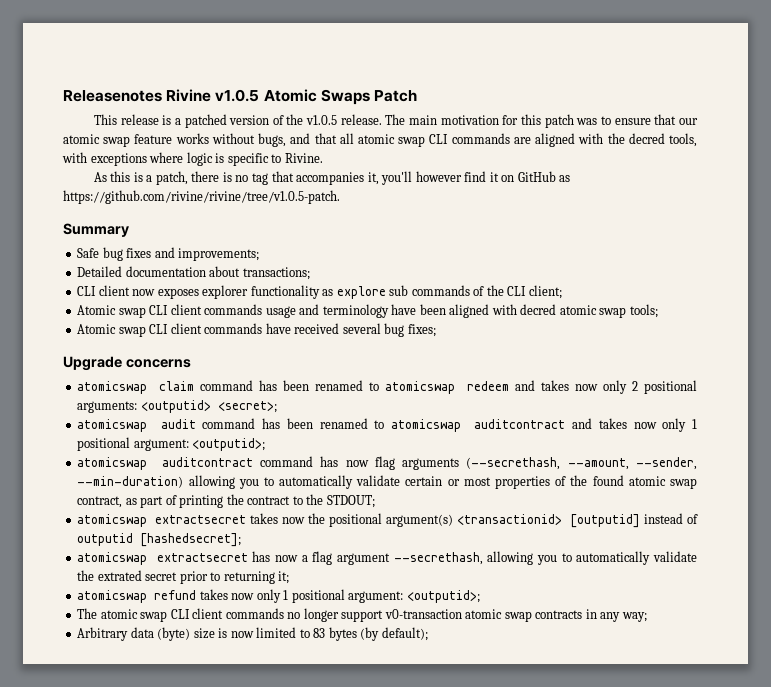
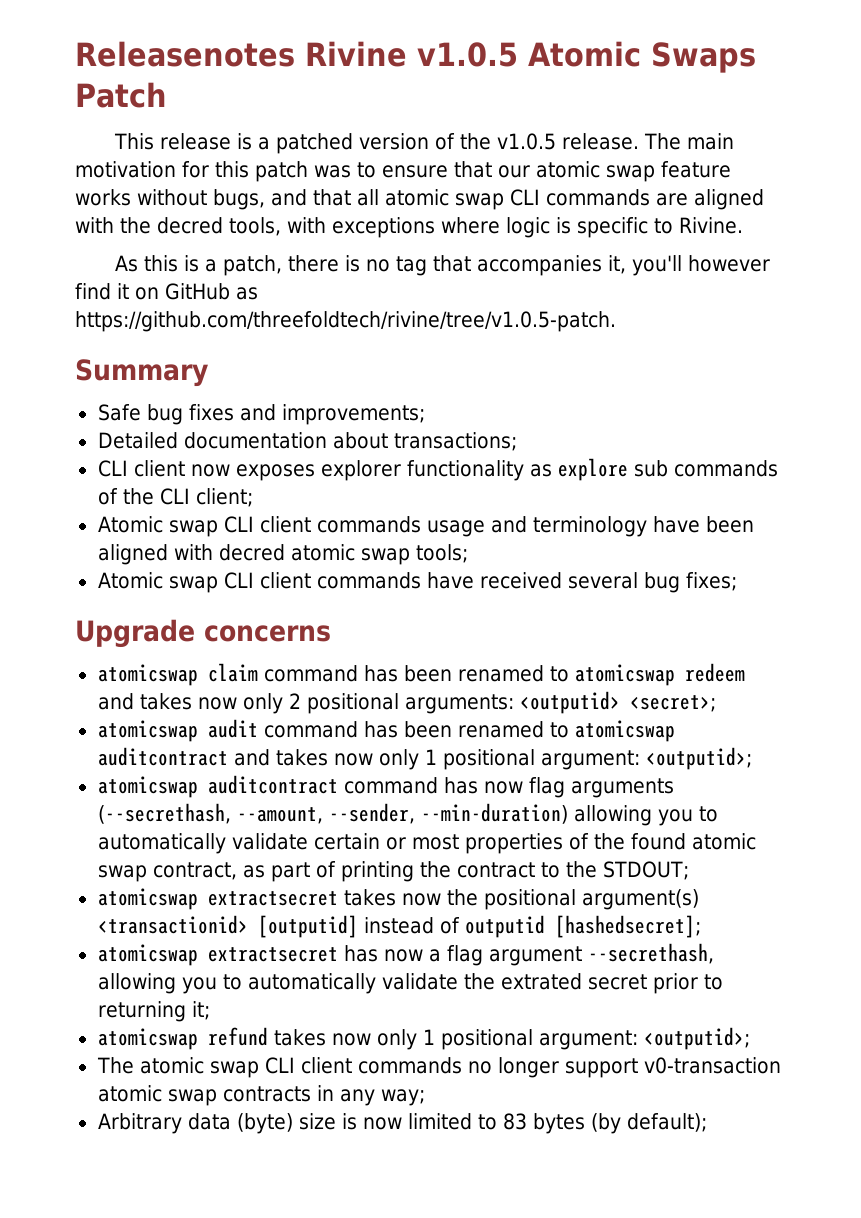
- As this is a patch, there is no tag that accompanies it, you'll however find it on GitHub as https://github.com/rivine/rivine/tree/v1.0.5-patch.
+ As this is a patch, there is no tag that accompanies it, you'll however find it on GitHub as https://github.com/threefoldtech/rivine/tree/v1.0.5-patch.

